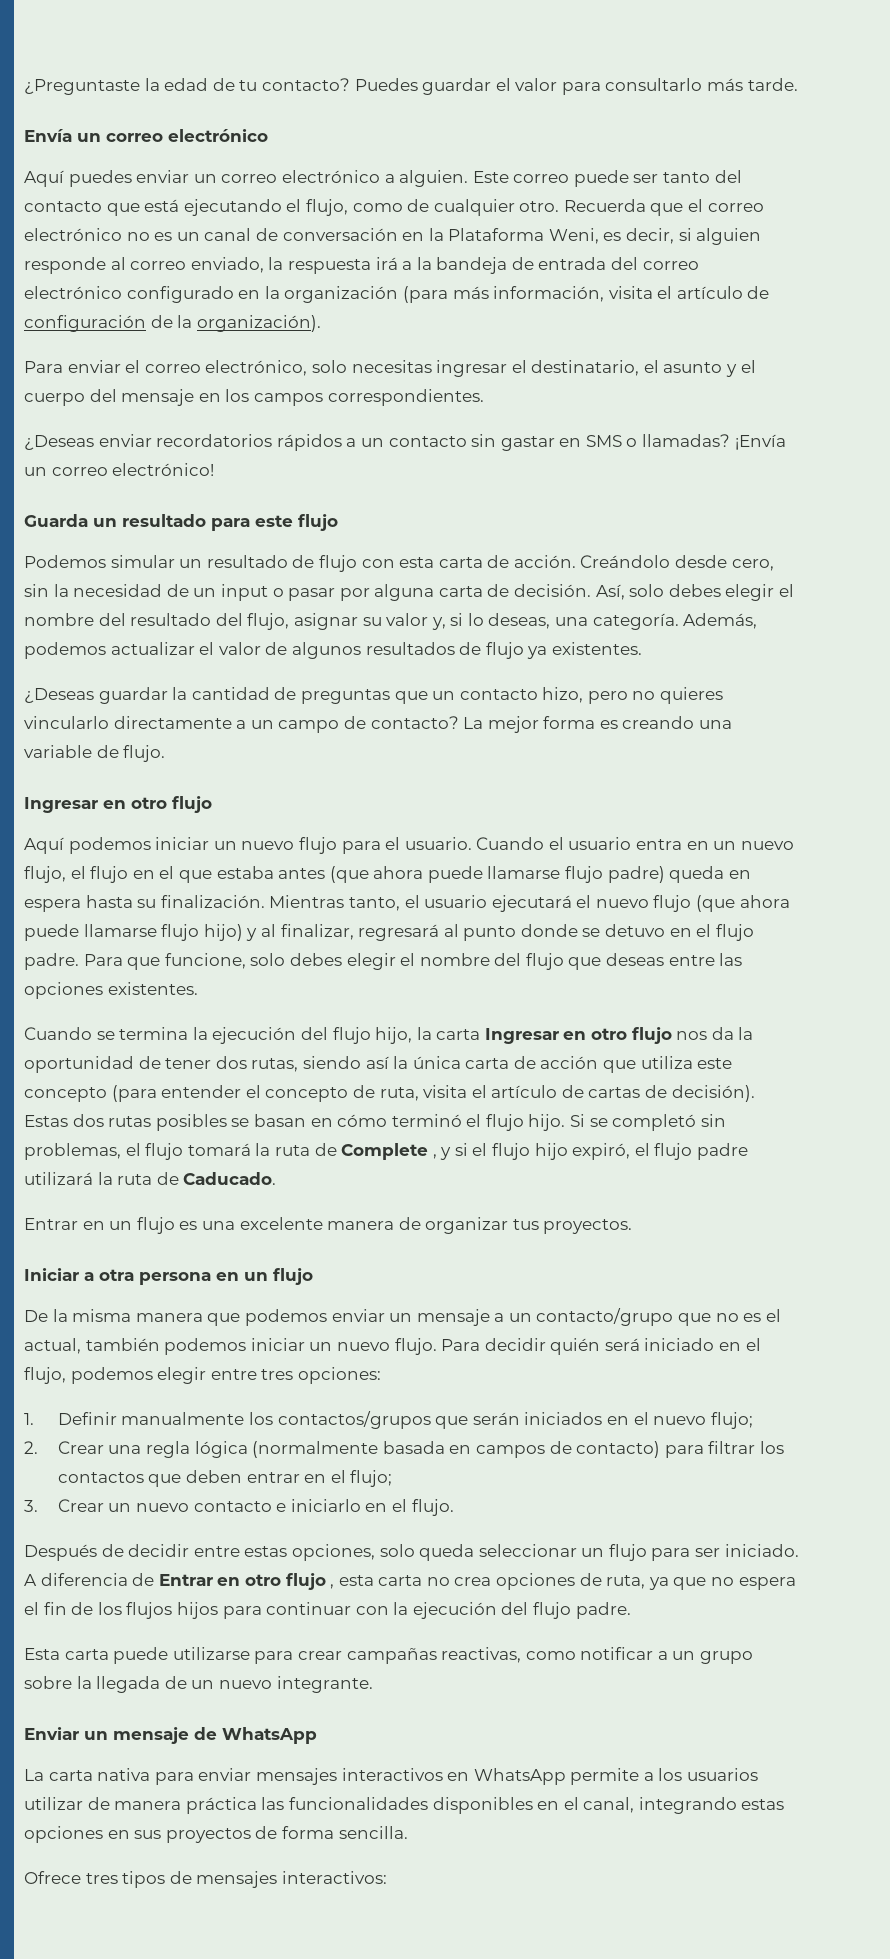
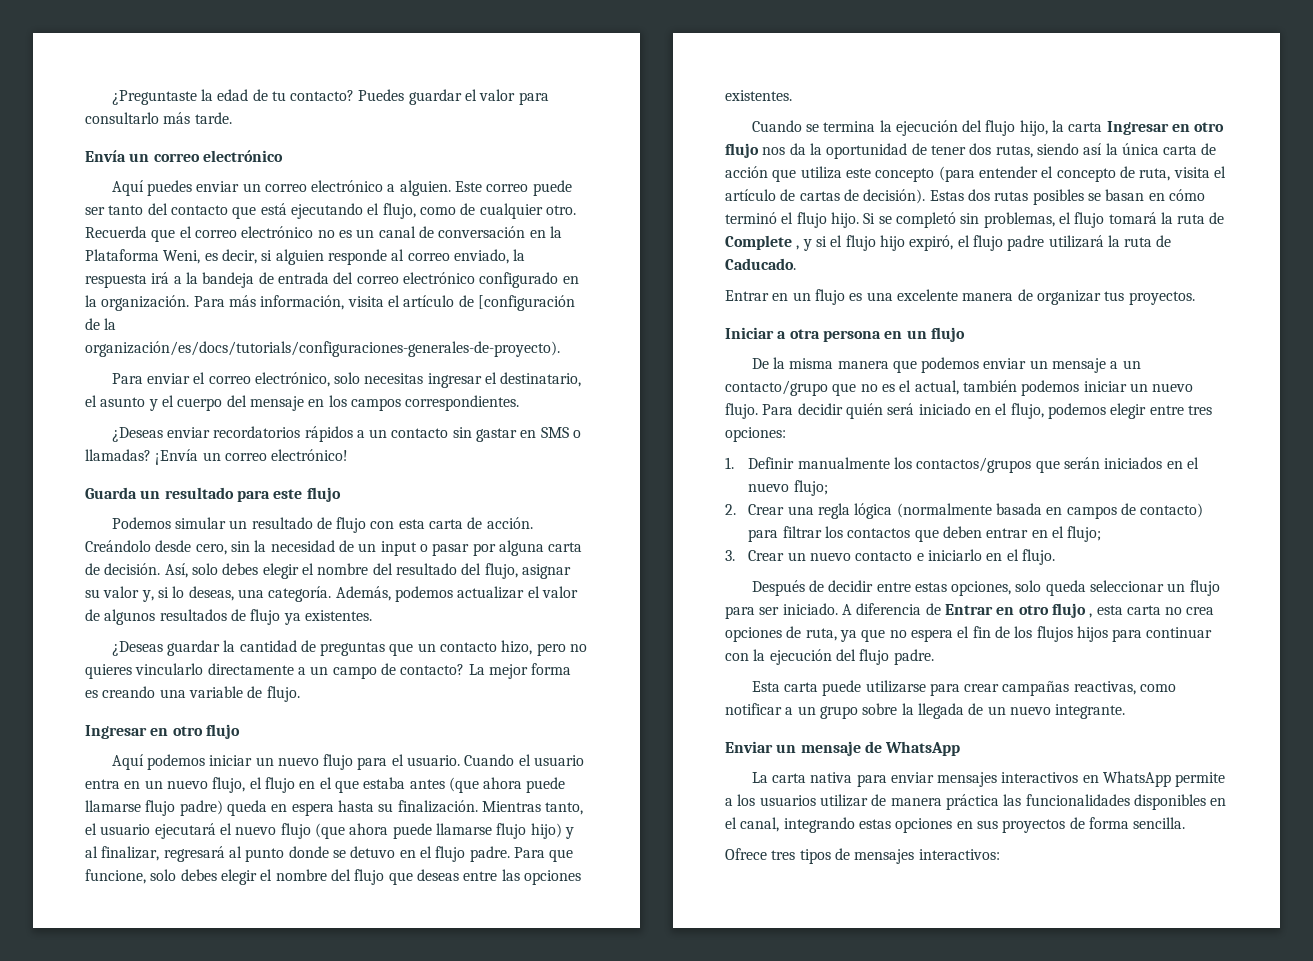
- Recuerda que el correo electrónico no es un canal de conversación en la Plataforma Weni, es decir, si alguien responde al correo enviado, la respuesta irá a la bandeja de entrada del correo electrónico configurado en la organización (para más información, visita el artículo de configuración de la organización).
+ Recuerda que el correo electrónico no es un canal de conversación en la Plataforma Weni, es decir, si alguien responde al correo enviado, la respuesta irá a la bandeja de entrada del correo electrónico configurado en la organización. Para más información, visita el artículo de [configuración de la organización/es/docs/tutorials/configuraciones-generales-de-proyecto).

